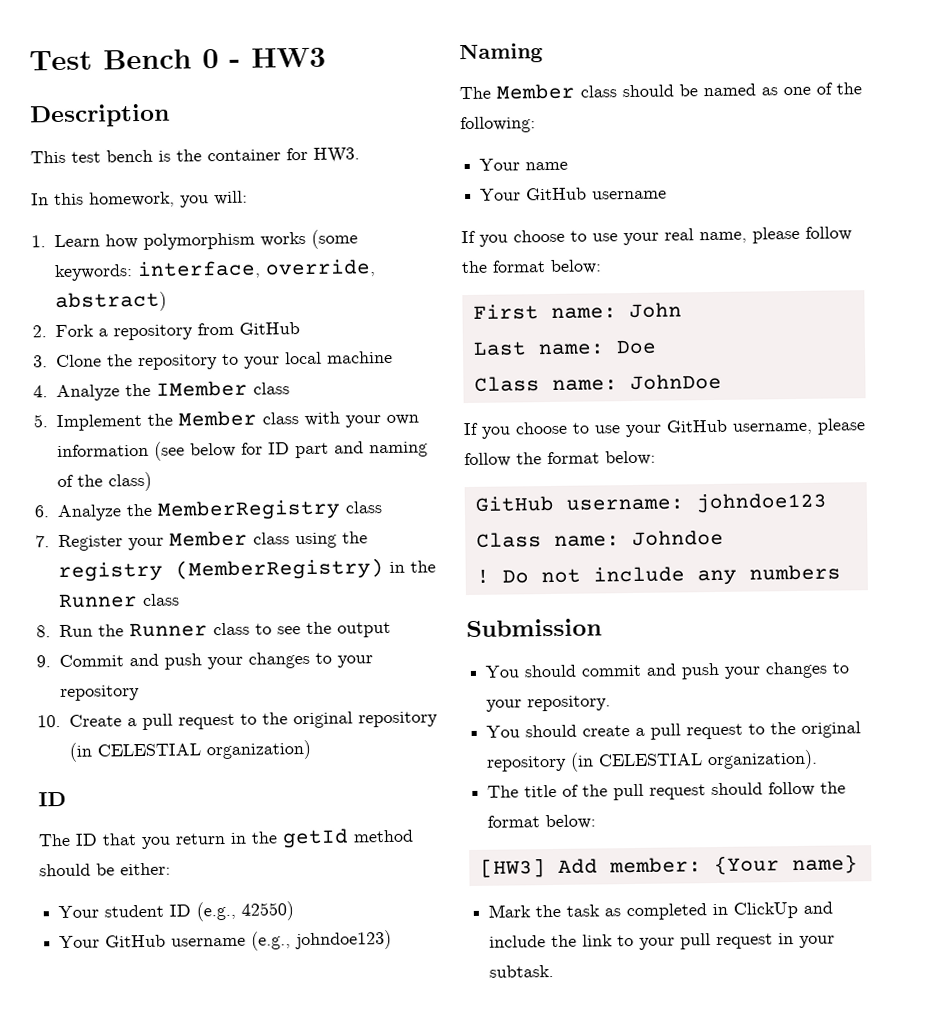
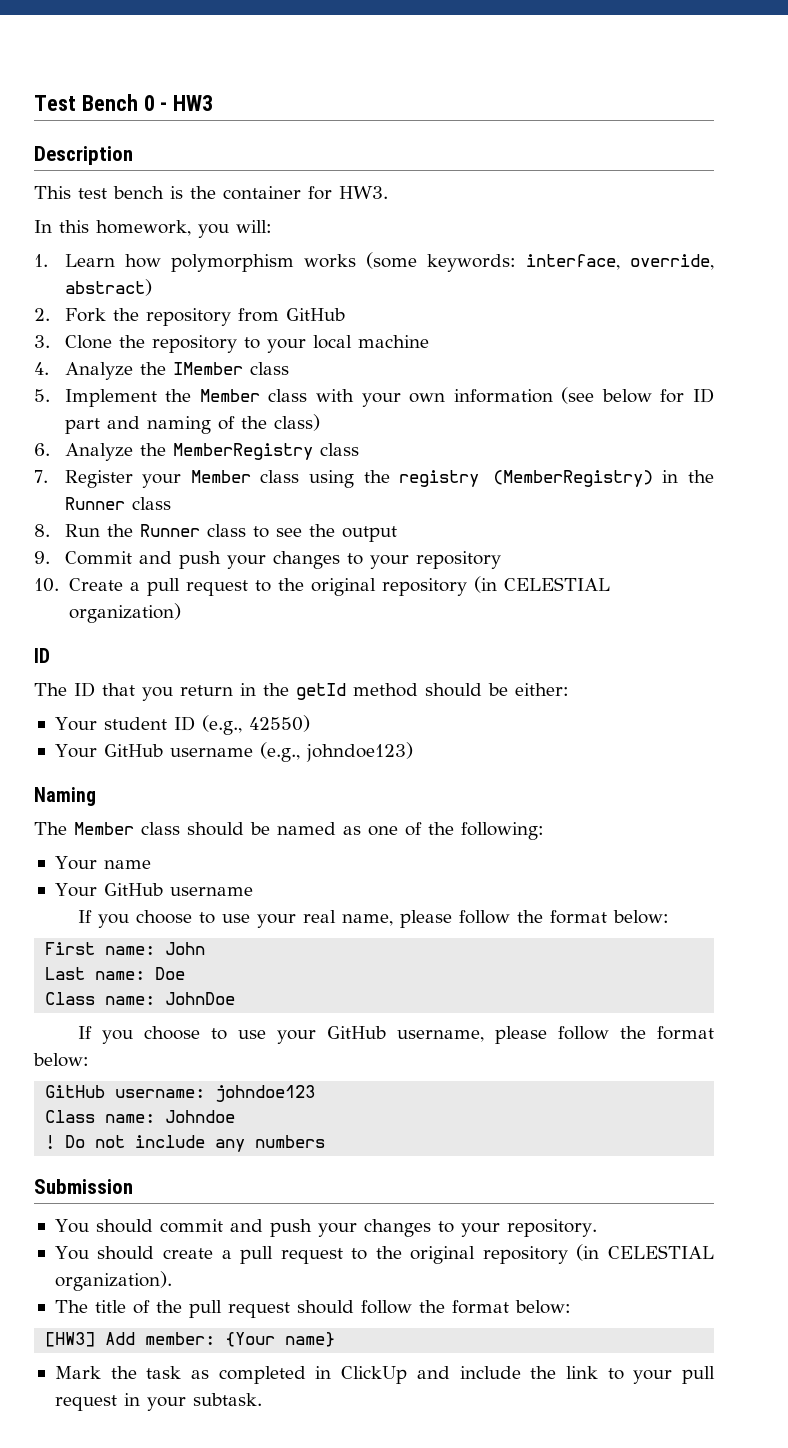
- 2. Fork a repository from GitHub
+ 2. Fork the repository from GitHub

